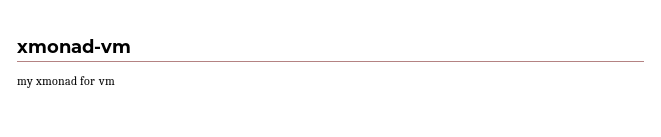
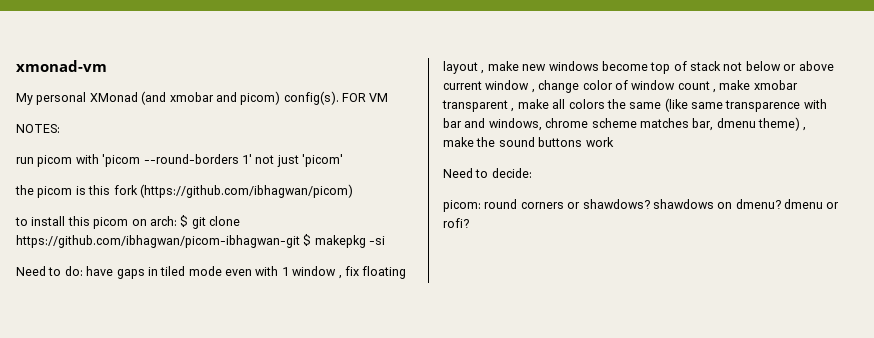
- my xmonad for vm
+ My personal XMonad (and xmobar and picom) config(s). FOR VM
+ NOTES:
+ run picom with 'picom --round-borders 1' not just 'picom'
+ the picom is this fork (https://github.com/ibhagwan/picom)
+ to install this picom on arch: $ git clone https://github.com/ibhagwan/picom-ibhagwan-git $ makepkg -si
+ Need to do: have gaps in tiled mode even with 1 window , fix floating layout , make new windows become top of stack not below or above current window , change color of window count , make xmobar transparent , make all colors the same (like same transparence with bar and windows, chrome scheme matches bar, dmenu theme) , make the sound buttons work
+ Need to decide:
+ picom: round corners or shawdows? shawdows on dmenu? dmenu or rofi?

